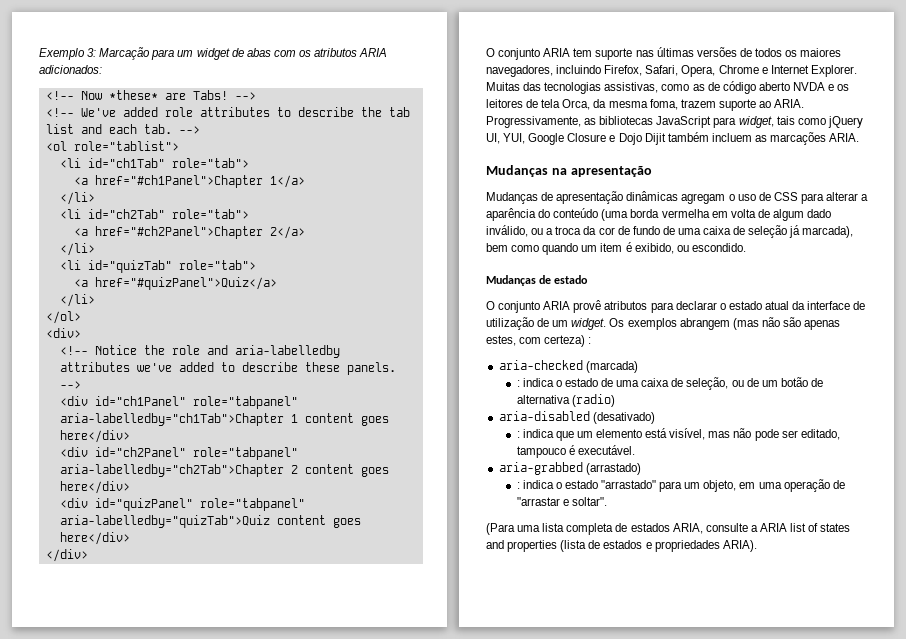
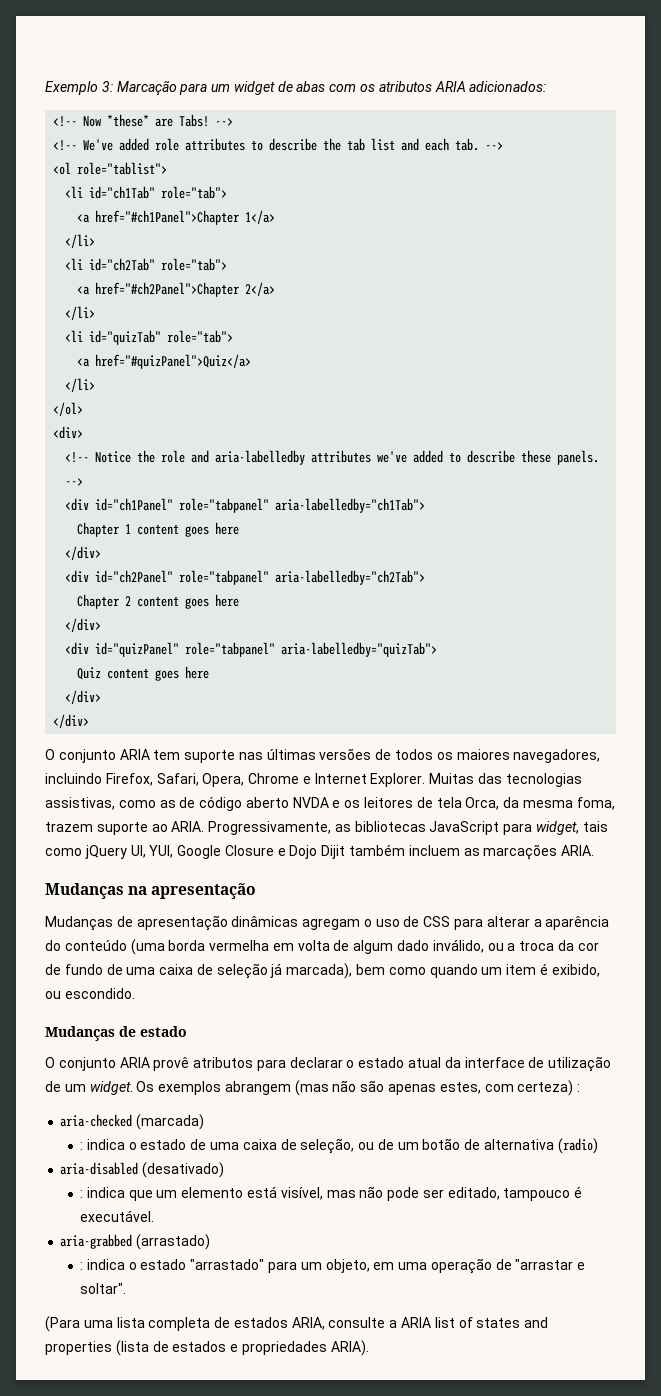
- <div id="ch1Panel" role="tabpanel" aria-labelledby="ch1Tab">Chapter 1 content goes here</div>
+ <div id="ch1Panel" role="tabpanel" aria-labelledby="ch1Tab">
+ Chapter 1 content goes here
+ </div>
- <div id="ch2Panel" role="tabpanel" aria-labelledby="ch2Tab">Chapter 2 content goes here</div>
+ <div id="ch2Panel" role="tabpanel" aria-labelledby="ch2Tab">
+ Chapter 2 content goes here
+ </div>
- <div id="quizPanel" role="tabpanel" aria-labelledby="quizTab">Quiz content goes here</div>
+ <div id="quizPanel" role="tabpanel" aria-labelledby="quizTab">
+ Quiz content goes here
+ </div>

